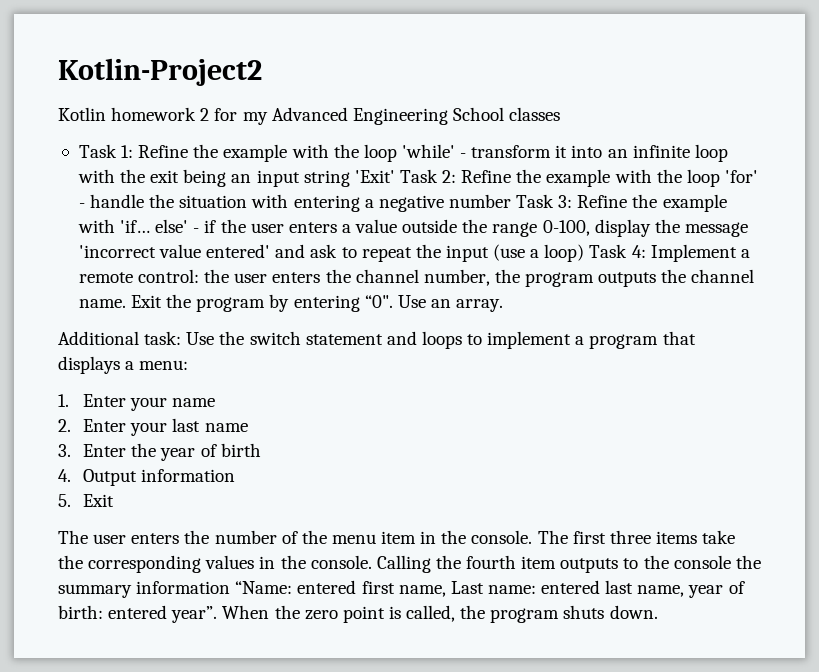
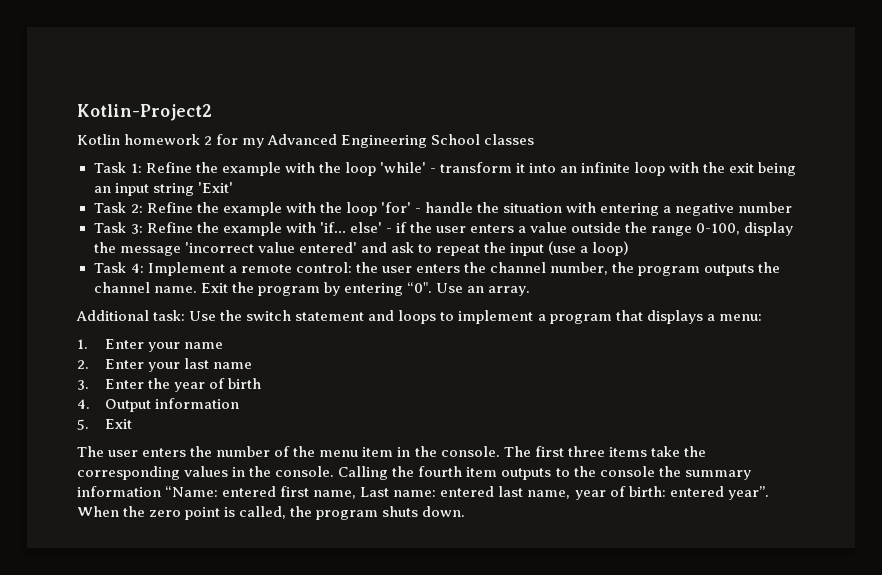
- Refine the example with the loop 'while' - transform it into an infinite loop with the exit being an input string 'Exit' Task 2:
+ Refine the example with the loop 'while' - transform it into an infinite loop with the exit being an input string 'Exit'
+ Task 2:
- Refine the example with the loop 'for' - handle the situation with entering a negative number Task 3:
+ Refine the example with the loop 'for' - handle the situation with entering a negative number
+ Task 3:
- Refine the example with 'if… else' - if the user enters a value outside the range 0-100, display the message 'incorrect value entered' and ask to repeat the input (use a loop) Task 4:
+ Refine the example with 'if… else' - if the user enters a value outside the range 0-100, display the message 'incorrect value entered' and ask to repeat the input (use a loop)
+ Task 4:

